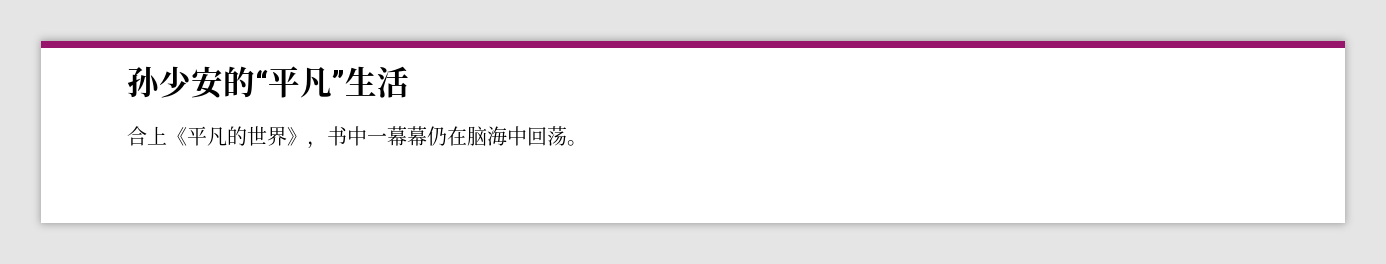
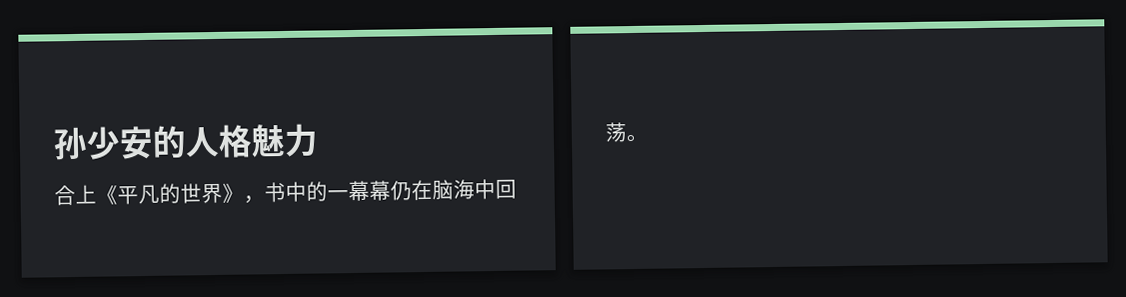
- 孙少安的“平凡”生活
+ 孙少安的人格魅力
- 合上《平凡的世界》，书中一幕幕仍在脑海中回荡。
+ 合上《平凡的世界》，书中的一幕幕仍在脑海中回荡。

